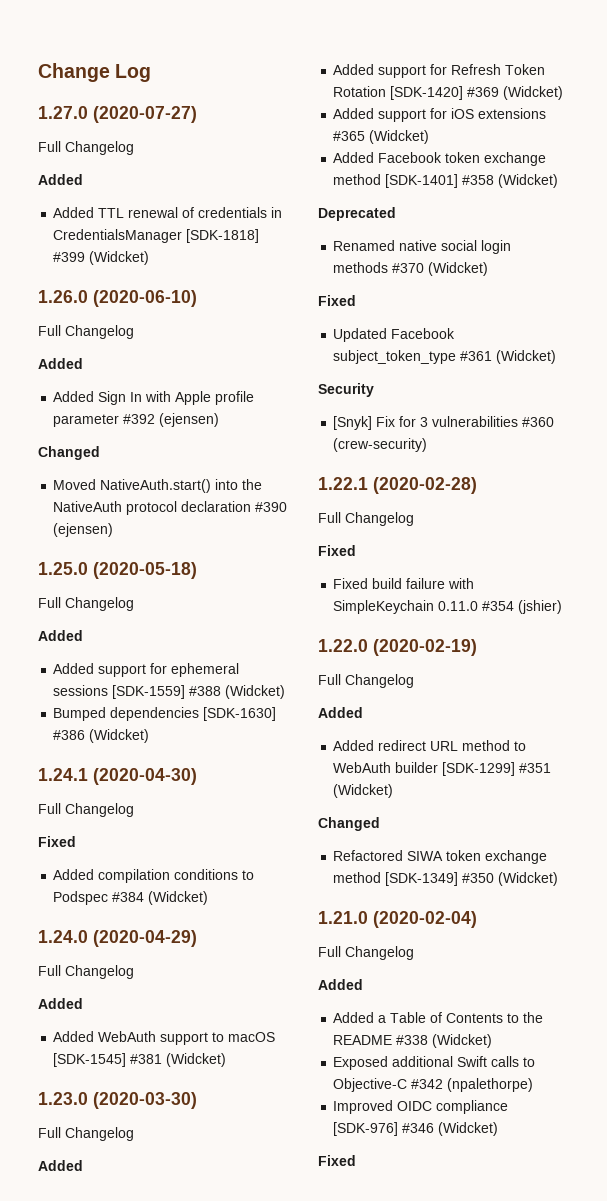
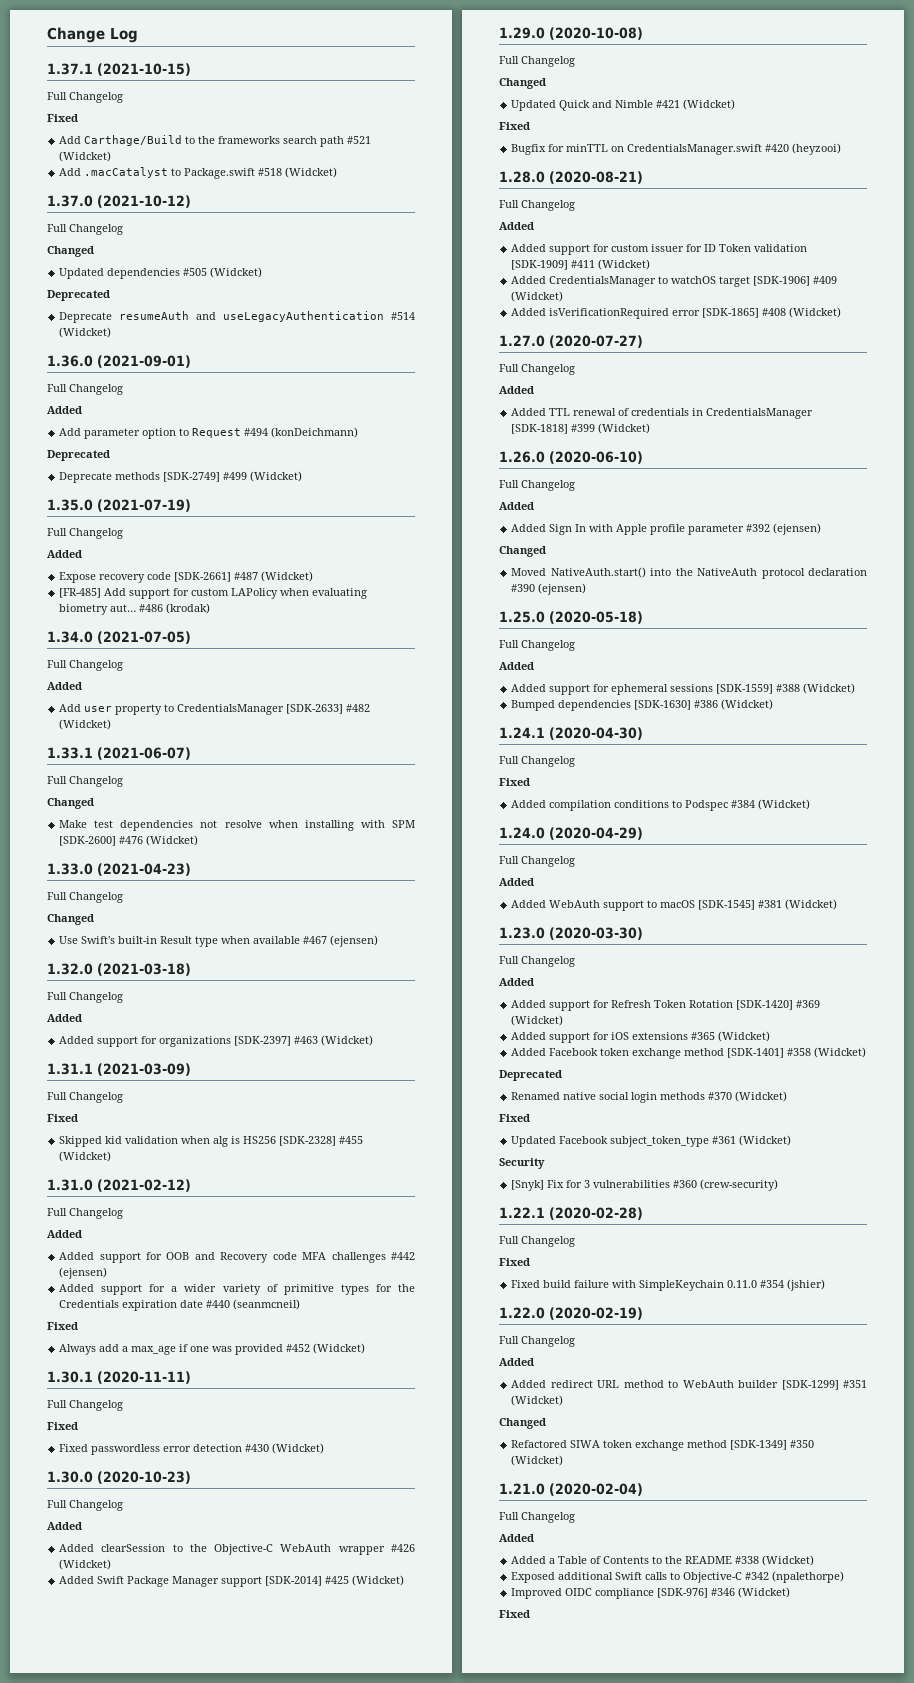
+ 1.37.1 (2021-10-15)
+ Full Changelog
+ Fixed
+ Add Carthage/Build to the frameworks search path #521 (Widcket)
+ Add .macCatalyst to Package.swift #518 (Widcket)
+ 1.37.0 (2021-10-12)
+ Full Changelog
+ Changed
+ Updated dependencies #505 (Widcket)
+ Deprecated
+ Deprecate resumeAuth and useLegacyAuthentication #514 (Widcket)
+ 1.36.0 (2021-09-01)
+ Full Changelog
+ Added
+ Add parameter option to Request #494 (konDeichmann)
+ Deprecated
+ Deprecate methods [SDK-2749] #499 (Widcket)
+ 1.35.0 (2021-07-19)
+ Full Changelog
+ Added
+ Expose recovery code [SDK-2661] #487 (Widcket)
+ [FR-485] Add support for custom LAPolicy when evaluating biometry aut… #486 (krodak)
+ 1.34.0 (2021-07-05)
+ Full Changelog
+ Added
+ Add user property to CredentialsManager [SDK-2633] #482 (Widcket)
+ 1.33.1 (2021-06-07)
+ Full Changelog
+ Changed
+ Make test dependencies not resolve when installing with SPM [SDK-2600] #476 (Widcket)
+ 1.33.0 (2021-04-23)
+ Full Changelog
+ Changed
+ Use Swift's built-in Result type when available #467 (ejensen)
+ 1.32.0 (2021-03-18)
+ Full Changelog
+ Added
+ Added support for organizations [SDK-2397] #463 (Widcket)
+ 1.31.1 (2021-03-09)
+ Full Changelog
+ Fixed
+ Skipped kid validation when alg is HS256 [SDK-2328] #455 (Widcket)
+ 1.31.0 (2021-02-12)
+ Full Changelog
+ Added
+ Added support for OOB and Recovery code MFA challenges #442 (ejensen)
+ Added support for a wider variety of primitive types for the Credentials expiration date #440 (seanmcneil)
+ Fixed
+ Always add a max_age if one was provided #452 (Widcket)
+ 1.30.1 (2020-11-11)
+ Full Changelog
+ Fixed
+ Fixed passwordless error detection #430 (Widcket)
+ 1.30.0 (2020-10-23)
+ Full Changelog
+ Added
+ Added clearSession to the Objective-C WebAuth wrapper #426 (Widcket)
+ Added Swift Package Manager support [SDK-2014] #425 (Widcket)
+ 1.29.0 (2020-10-08)
+ Full Changelog
+ Changed
+ Updated Quick and Nimble #421 (Widcket)
+ Fixed
+ Bugfix for minTTL on CredentialsManager.swift #420 (heyzooi)
+ 1.28.0 (2020-08-21)
+ Full Changelog
+ Added
+ Added support for custom issuer for ID Token validation [SDK-1909] #411 (Widcket)
+ Added CredentialsManager to watchOS target [SDK-1906] #409 (Widcket)
+ Added isVerificationRequired error [SDK-1865] #408 (Widcket)

